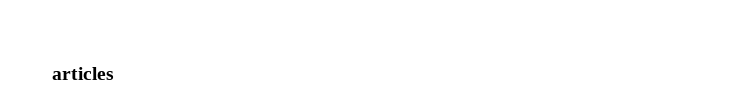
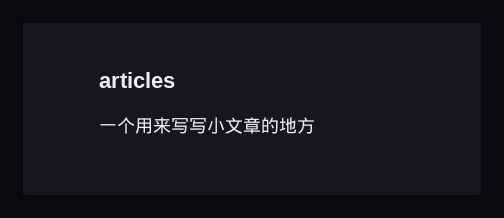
+ 一个用来写写小文章的地方

